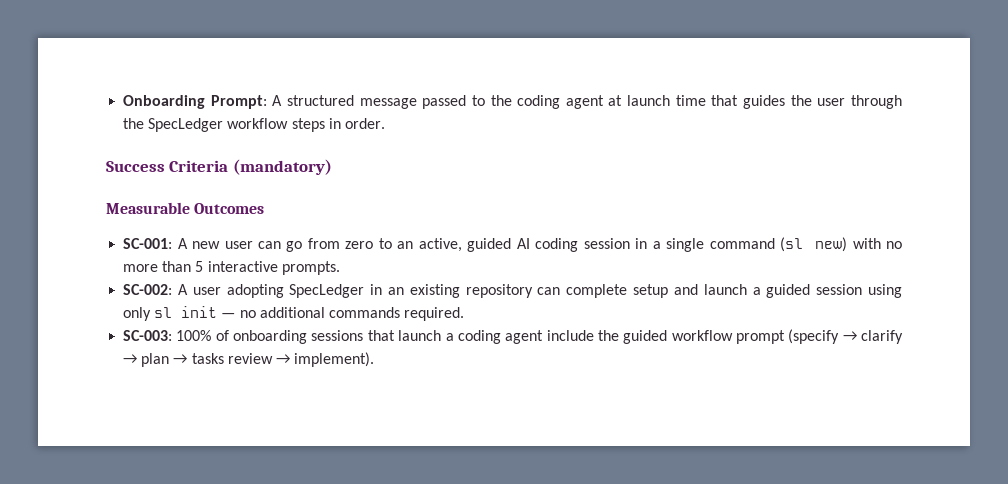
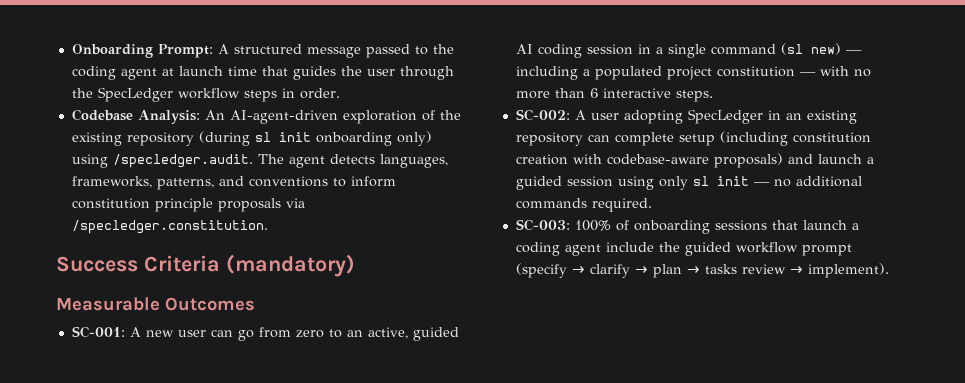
+ Codebase Analysis: An AI-agent-driven exploration of the existing repository (during sl init onboarding only) using /specledger.audit. The agent detects languages, frameworks, patterns, and conventions to inform constitution principle proposals via /specledger.constitution.
- SC-001: A new user can go from zero to an active, guided AI coding session in a single command (sl new) with no more than 5 interactive prompts.
+ SC-001: A new user can go from zero to an active, guided AI coding session in a single command (sl new) — including a populated project constitution — with no more than 6 interactive steps.
- SC-002: A user adopting SpecLedger in an existing repository can complete setup and launch a guided session using only sl init — no additional commands required.
+ SC-002: A user adopting SpecLedger in an existing repository can complete setup (including constitution creation with codebase-aware proposals) and launch a guided session using only sl init — no additional commands required.

